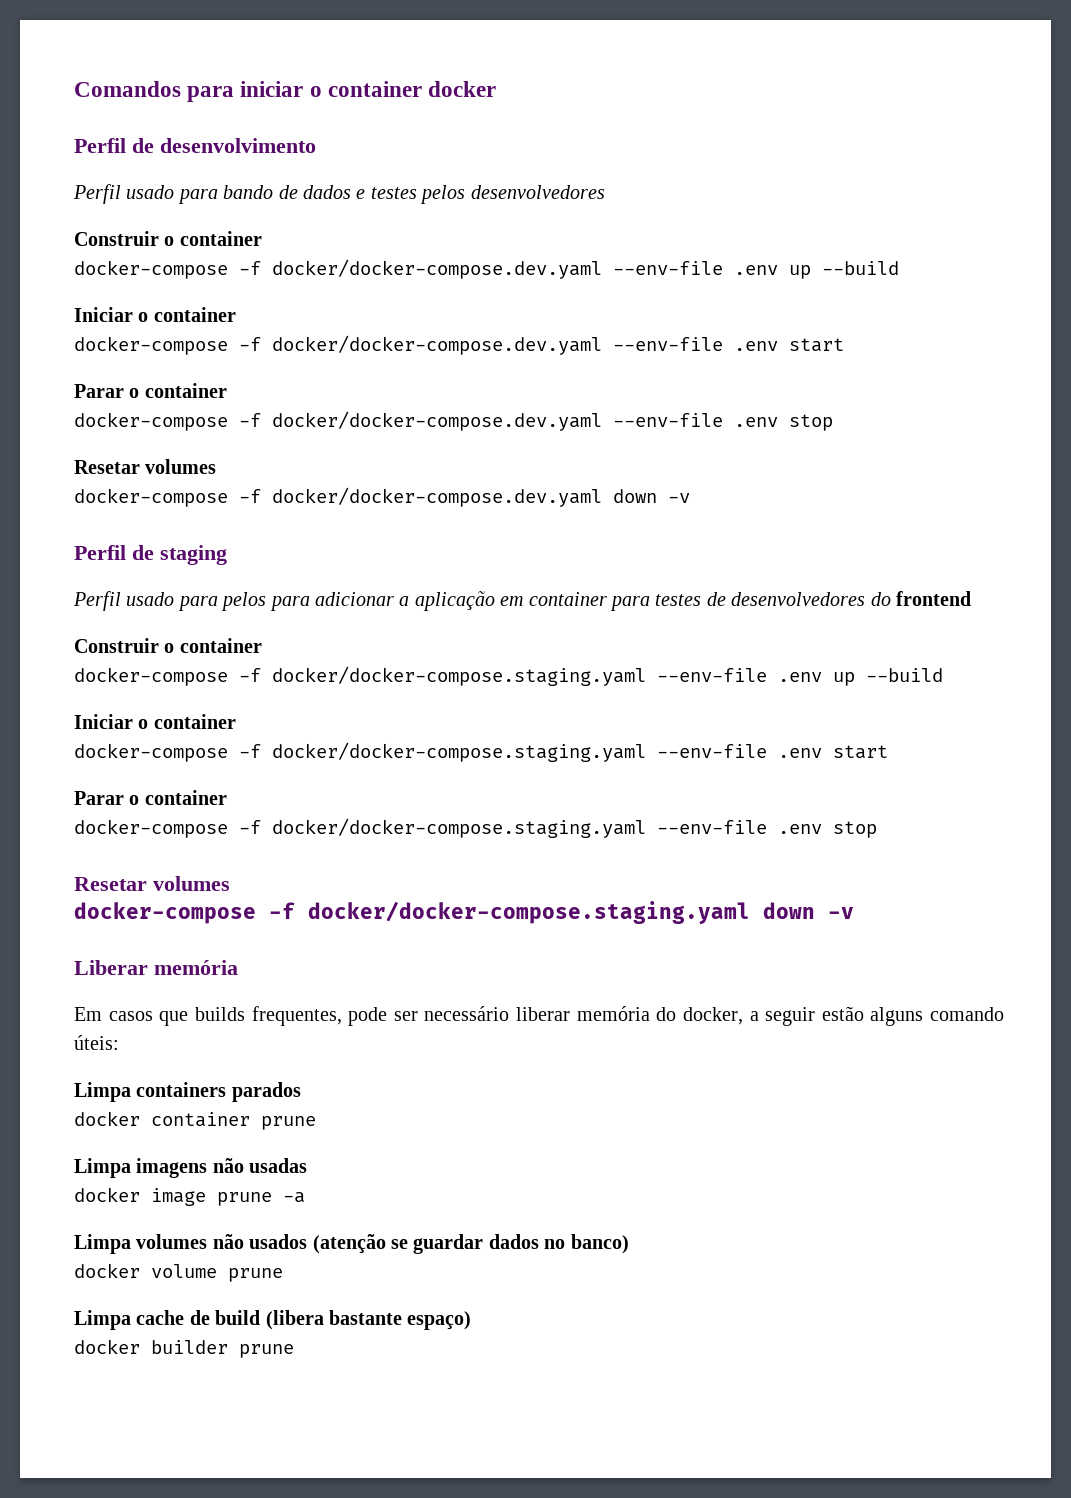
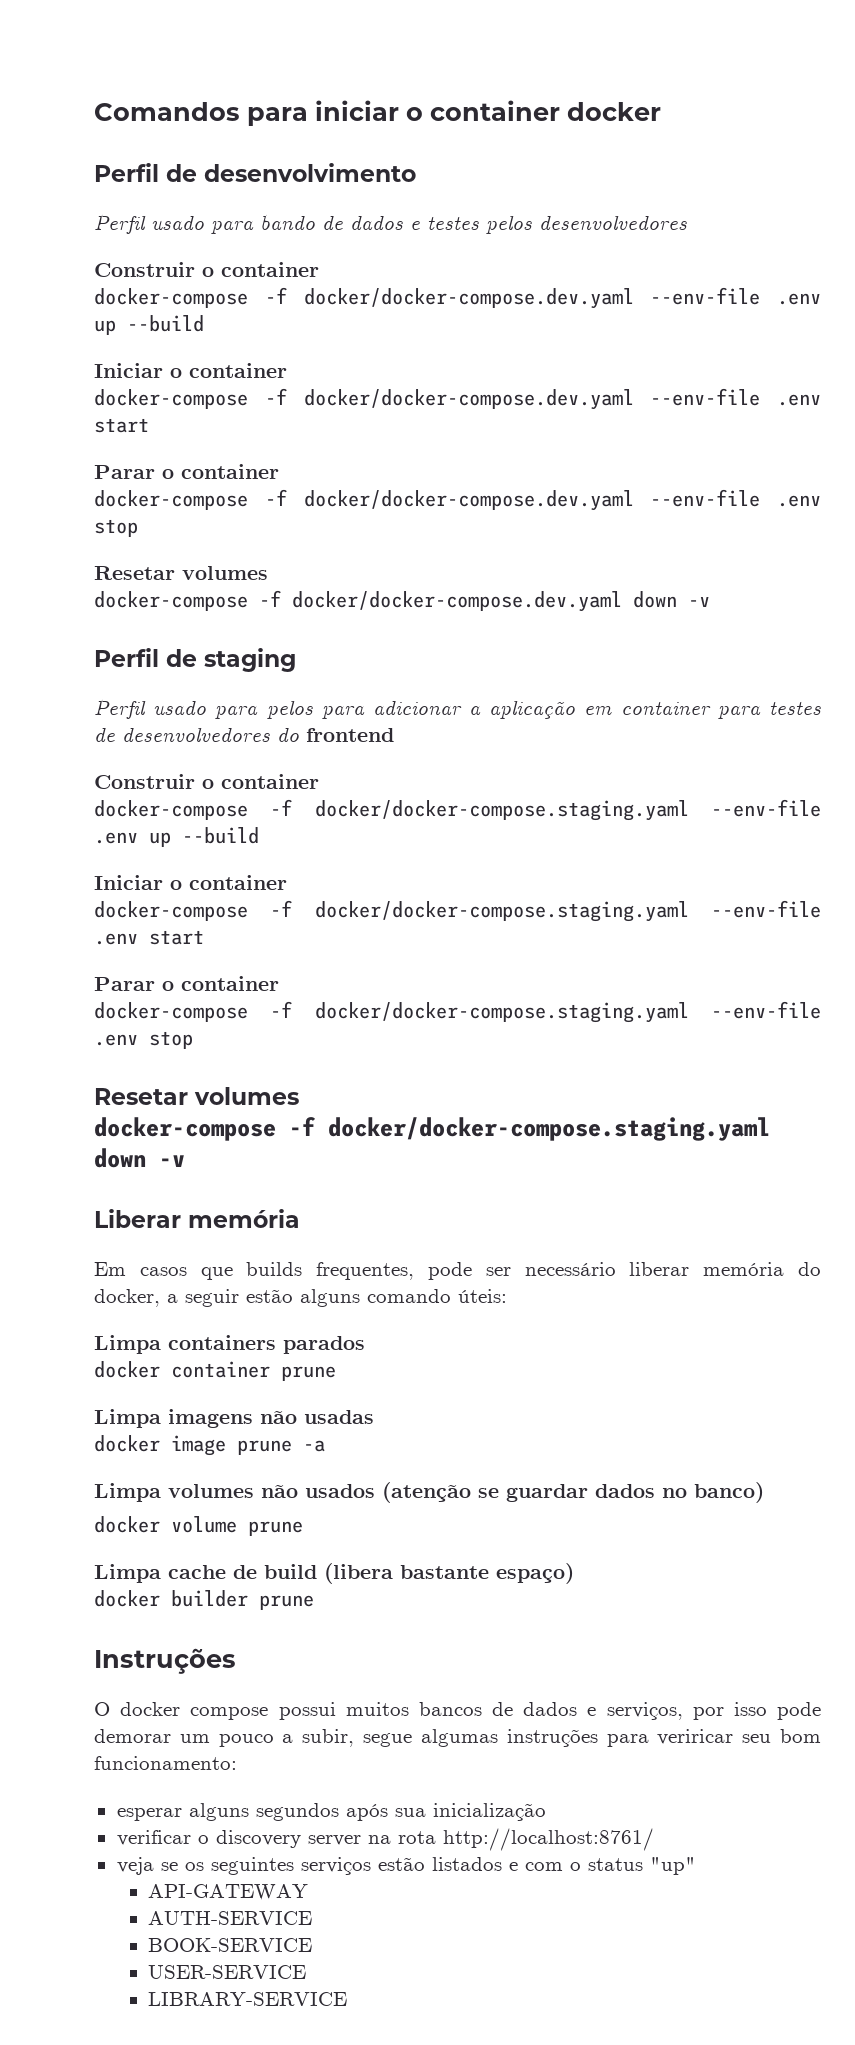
+ Instruções
+ O docker compose possui muitos bancos de dados e serviços, por isso pode demorar um pouco a subir, segue algumas instruções para veriricar seu bom funcionamento:
+ esperar alguns segundos após sua inicialização
+ verificar o discovery server na rota http://localhost:8761/
+ veja se os seguintes serviços estão listados e com o status "up"
+ API-GATEWAY
+ AUTH-SERVICE
+ BOOK-SERVICE
+ USER-SERVICE
+ LIBRARY-SERVICE

